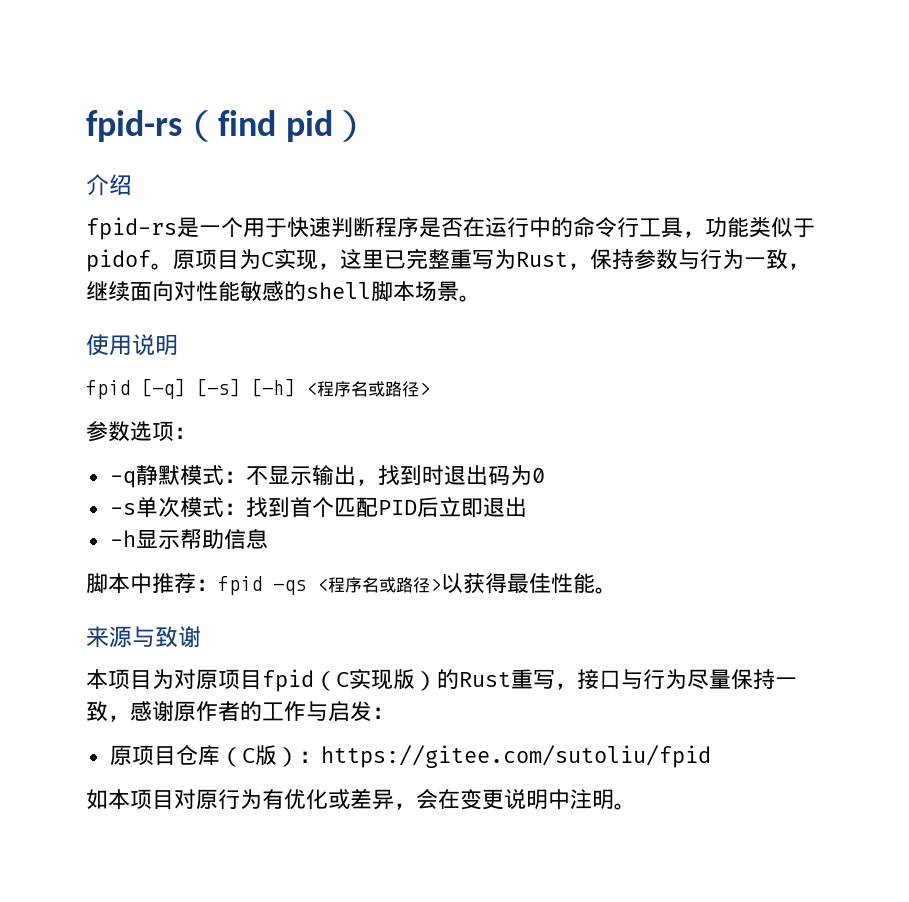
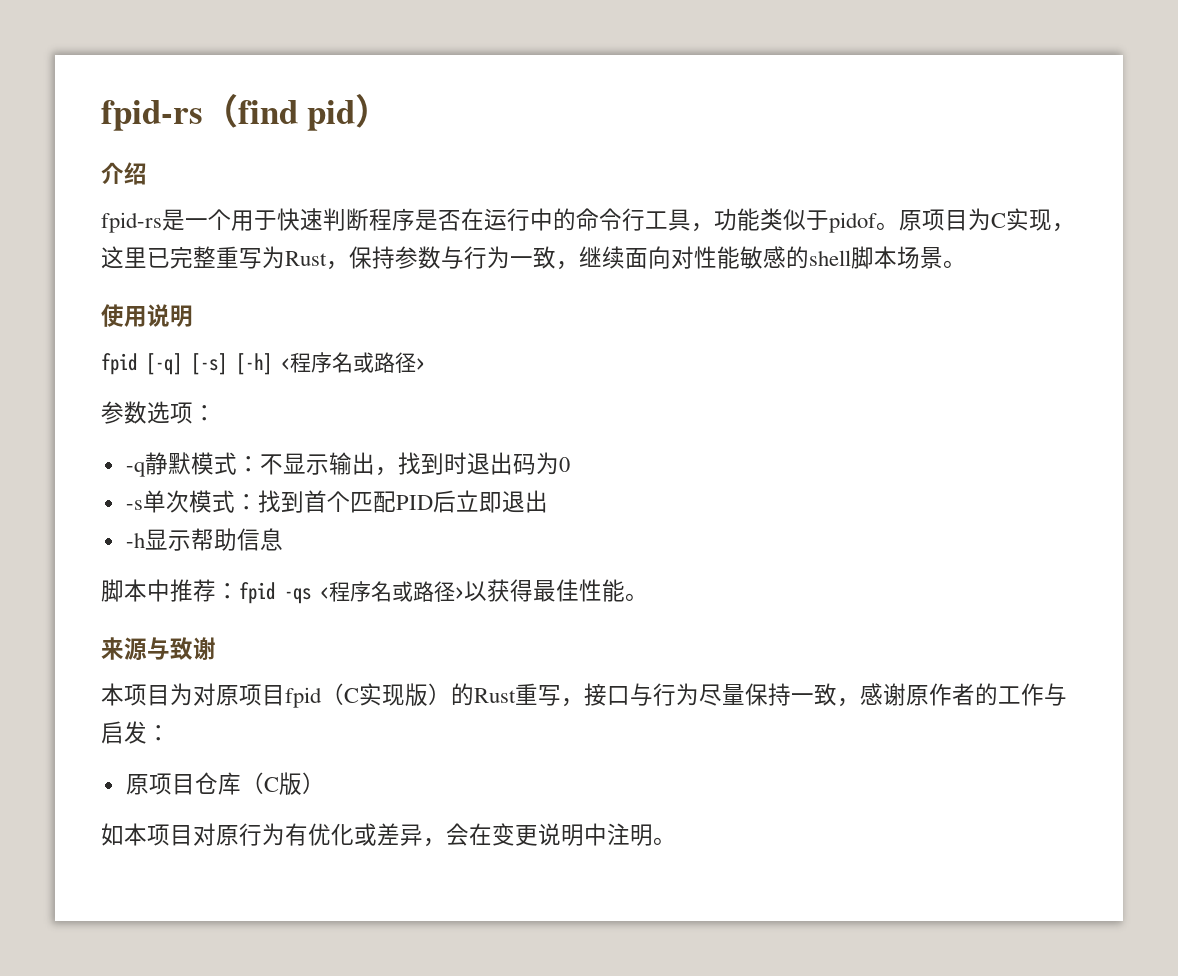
- 原项目仓库（C版）：https://gitee.com/sutoliu/fpid
+ 原项目仓库（C版）

